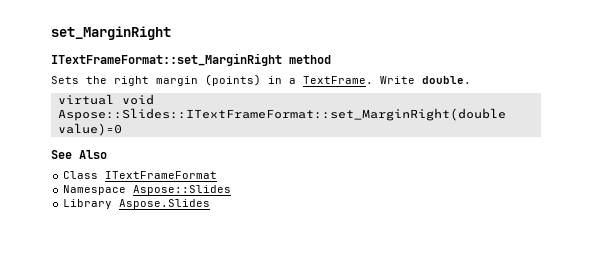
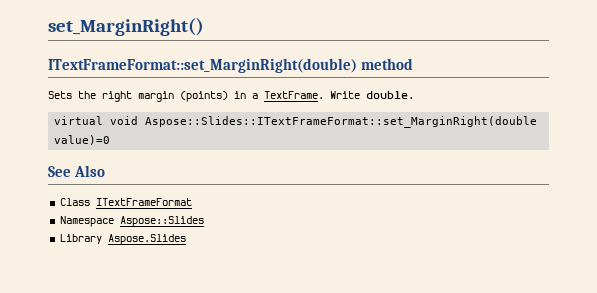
- set_MarginRight
- ITextFrameFormat::set_MarginRight method
+ set_MarginRight()
+ ITextFrameFormat::set_MarginRight(double) method

